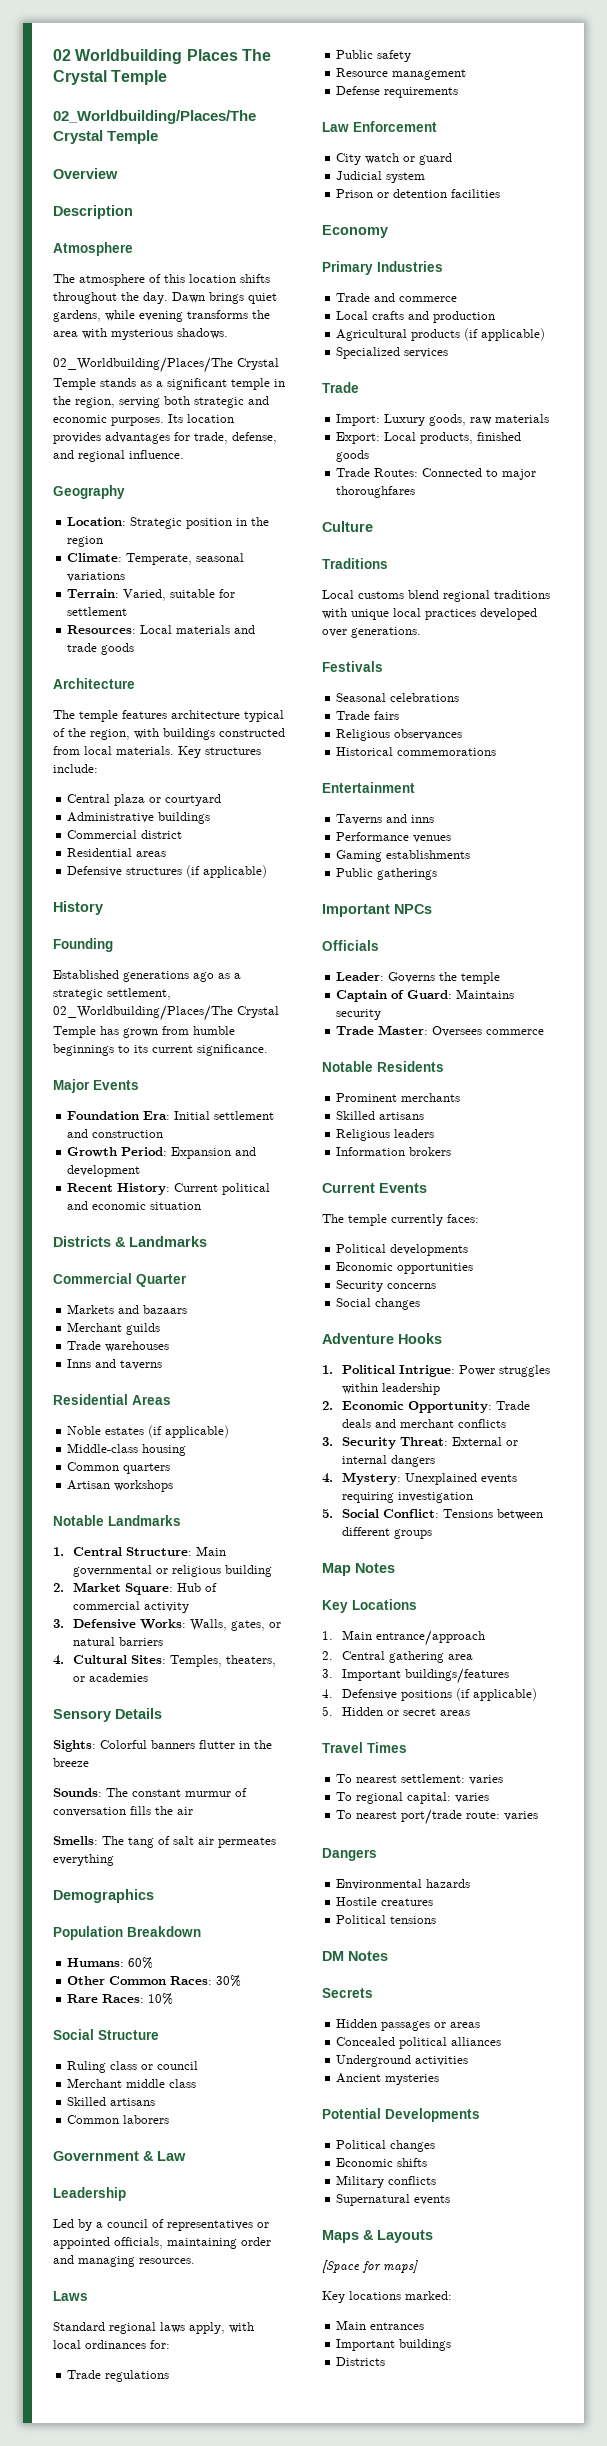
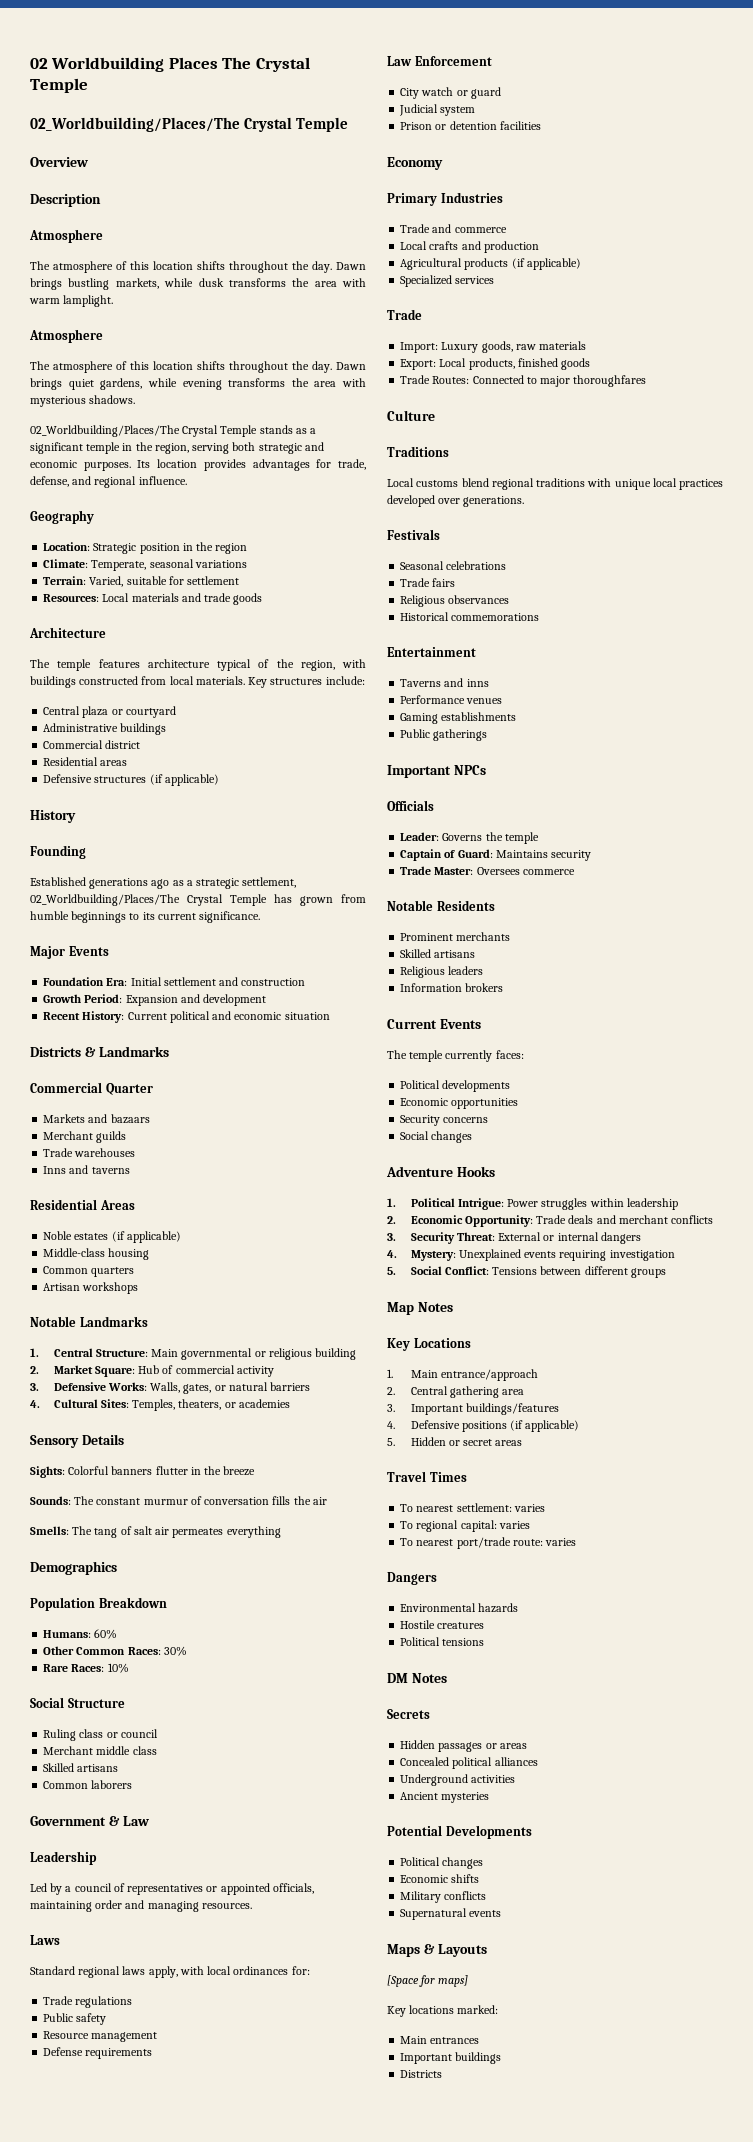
+ The atmosphere of this location shifts throughout the day. Dawn brings bustling markets, while dusk transforms the area with warm lamplight.
+ Atmosphere

